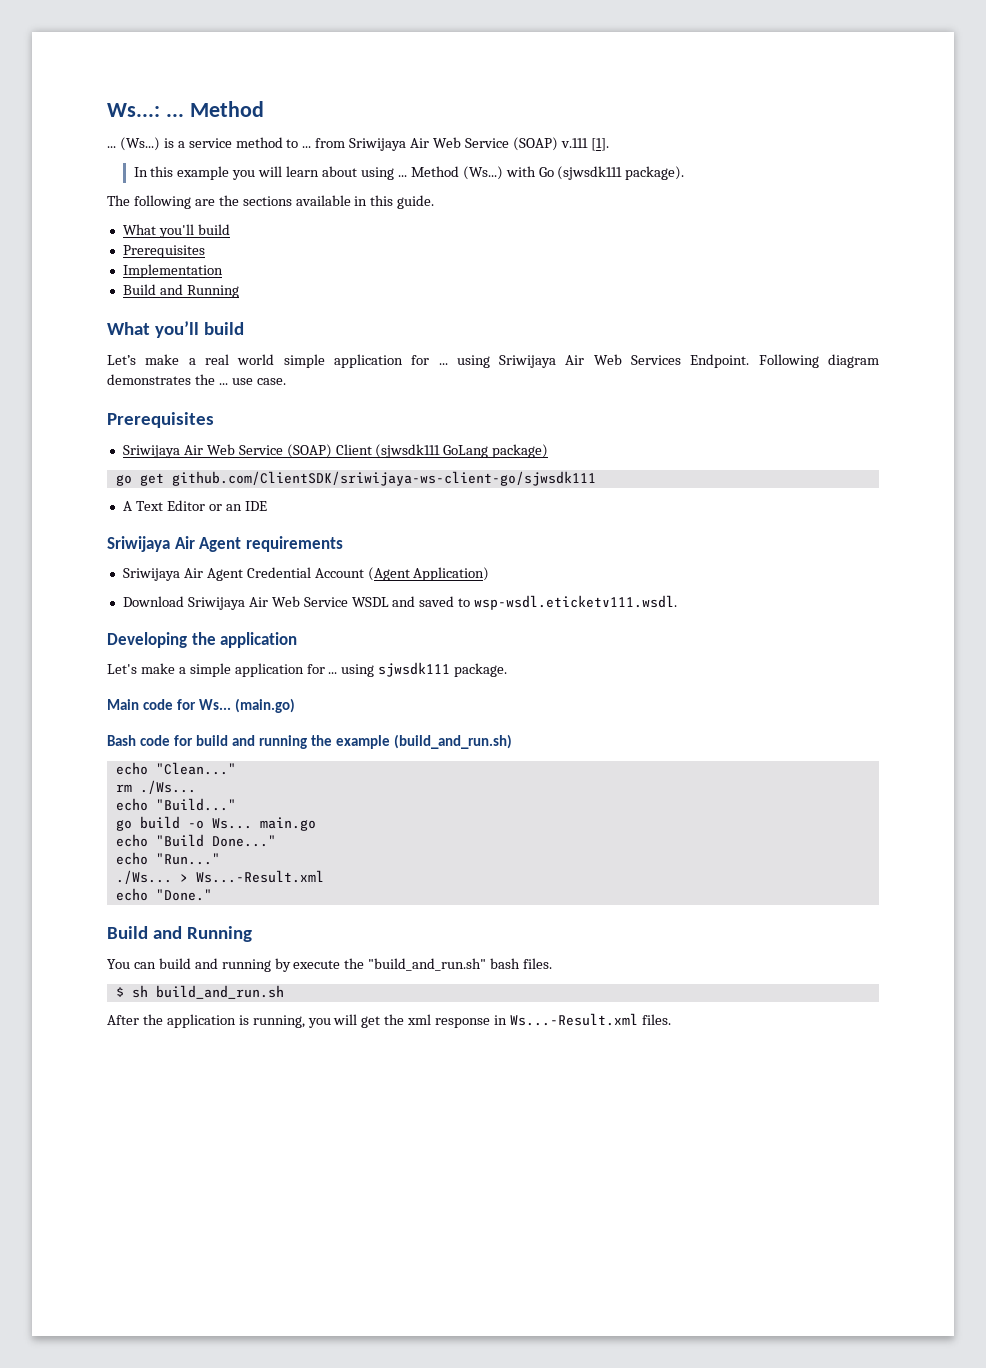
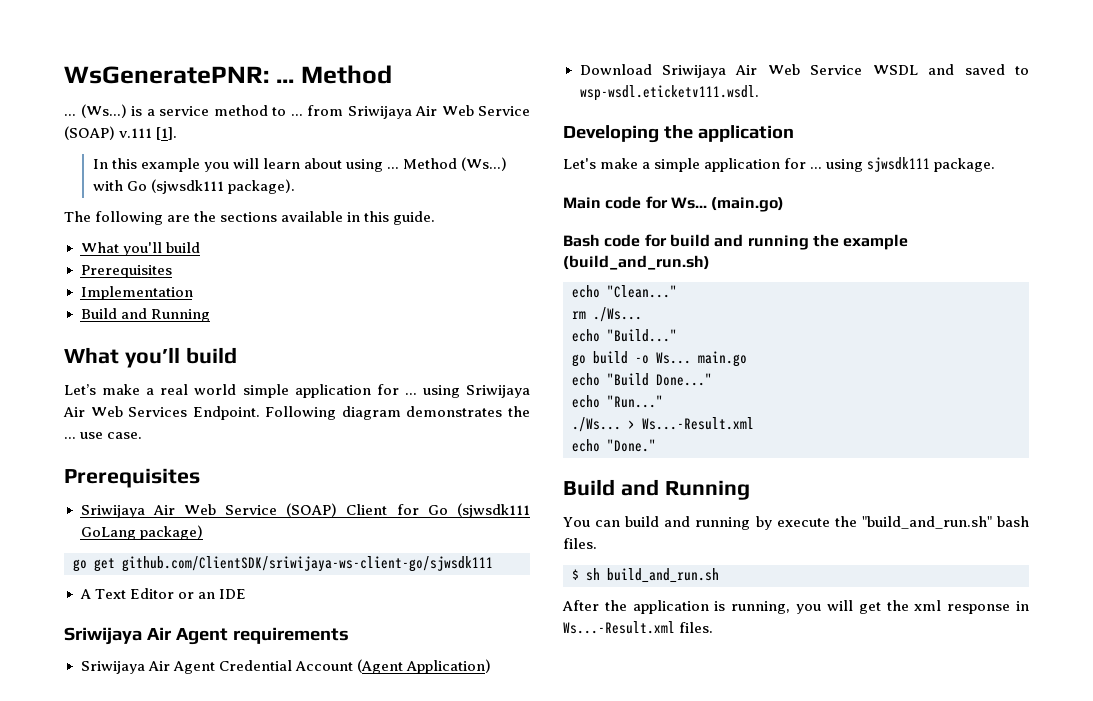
- Ws...: ...
+ WsGeneratePNR: ...
- Sriwijaya Air Web Service (SOAP) Client (sjwsdk111 GoLang package)
+ Sriwijaya Air Web Service (SOAP) Client for Go (sjwsdk111 GoLang package)

